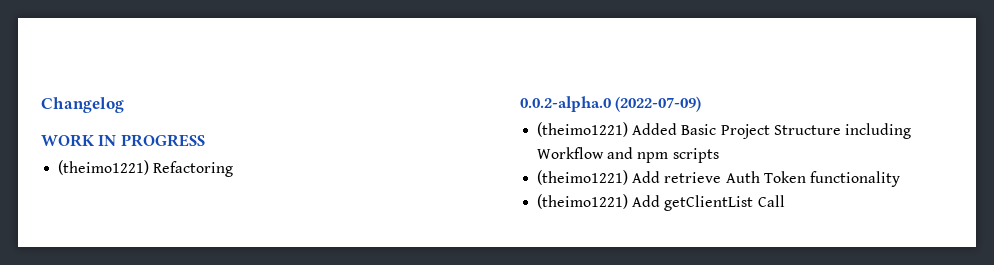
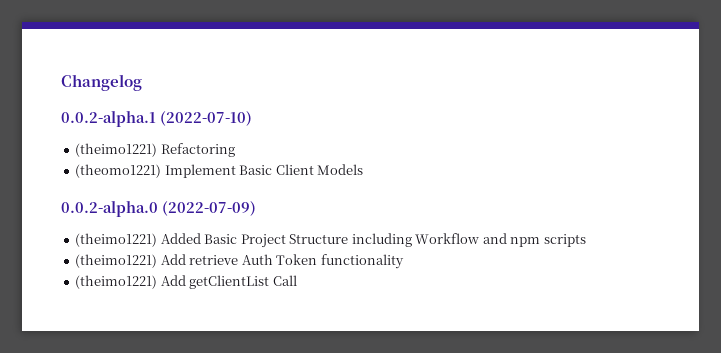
- WORK IN PROGRESS
+ 0.0.2-alpha.1 (2022-07-10)
+ (theomo1221) Implement Basic Client Models

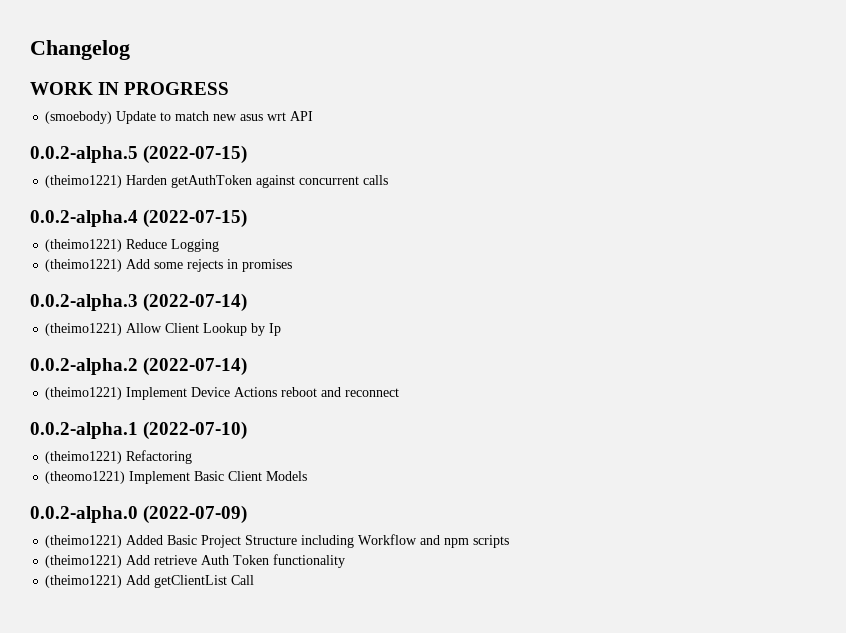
+ WORK IN PROGRESS
+ (smoebody) Update to match new asus wrt API
+ 0.0.2-alpha.5 (2022-07-15)
+ (theimo1221) Harden getAuthToken against concurrent calls
+ 0.0.2-alpha.4 (2022-07-15)
+ (theimo1221) Reduce Logging
+ (theimo1221) Add some rejects in promises
+ 0.0.2-alpha.3 (2022-07-14)
+ (theimo1221) Allow Client Lookup by Ip
+ 0.0.2-alpha.2 (2022-07-14)
+ (theimo1221) Implement Device Actions reboot and reconnect

